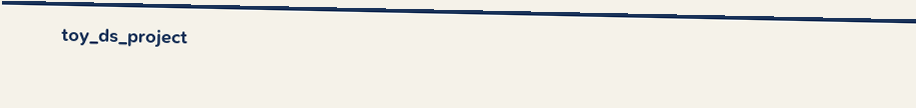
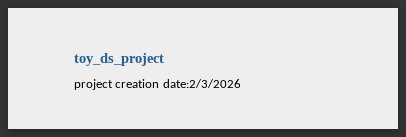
+ project creation date:2/3/2026

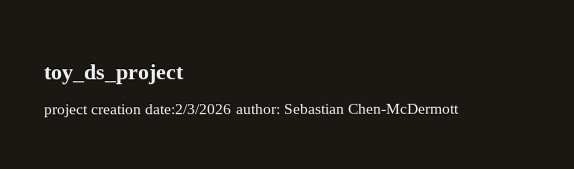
- project creation date:2/3/2026
+ project creation date:2/3/2026 author: Sebastian Chen-McDermott

